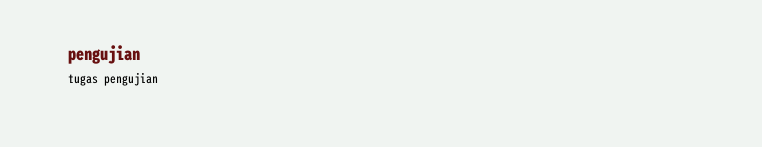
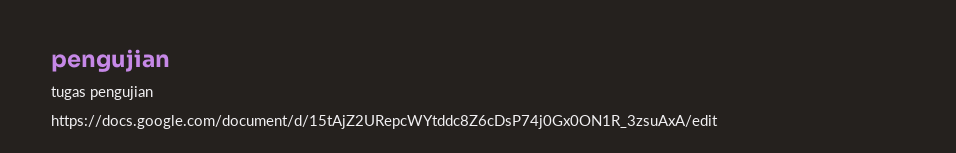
+ https://docs.google.com/document/d/15tAjZ2URepcWYtddc8Z6cDsP74j0Gx0ON1R_3zsuAxA/edit

